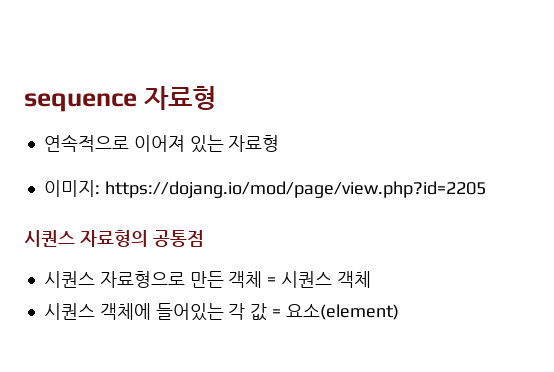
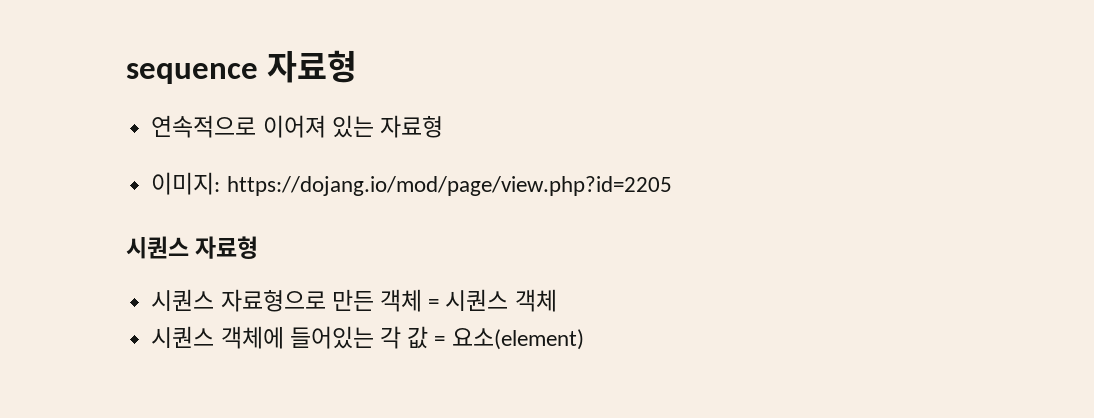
- 시퀀스 자료형의 공통점
+ 시퀀스 자료형

